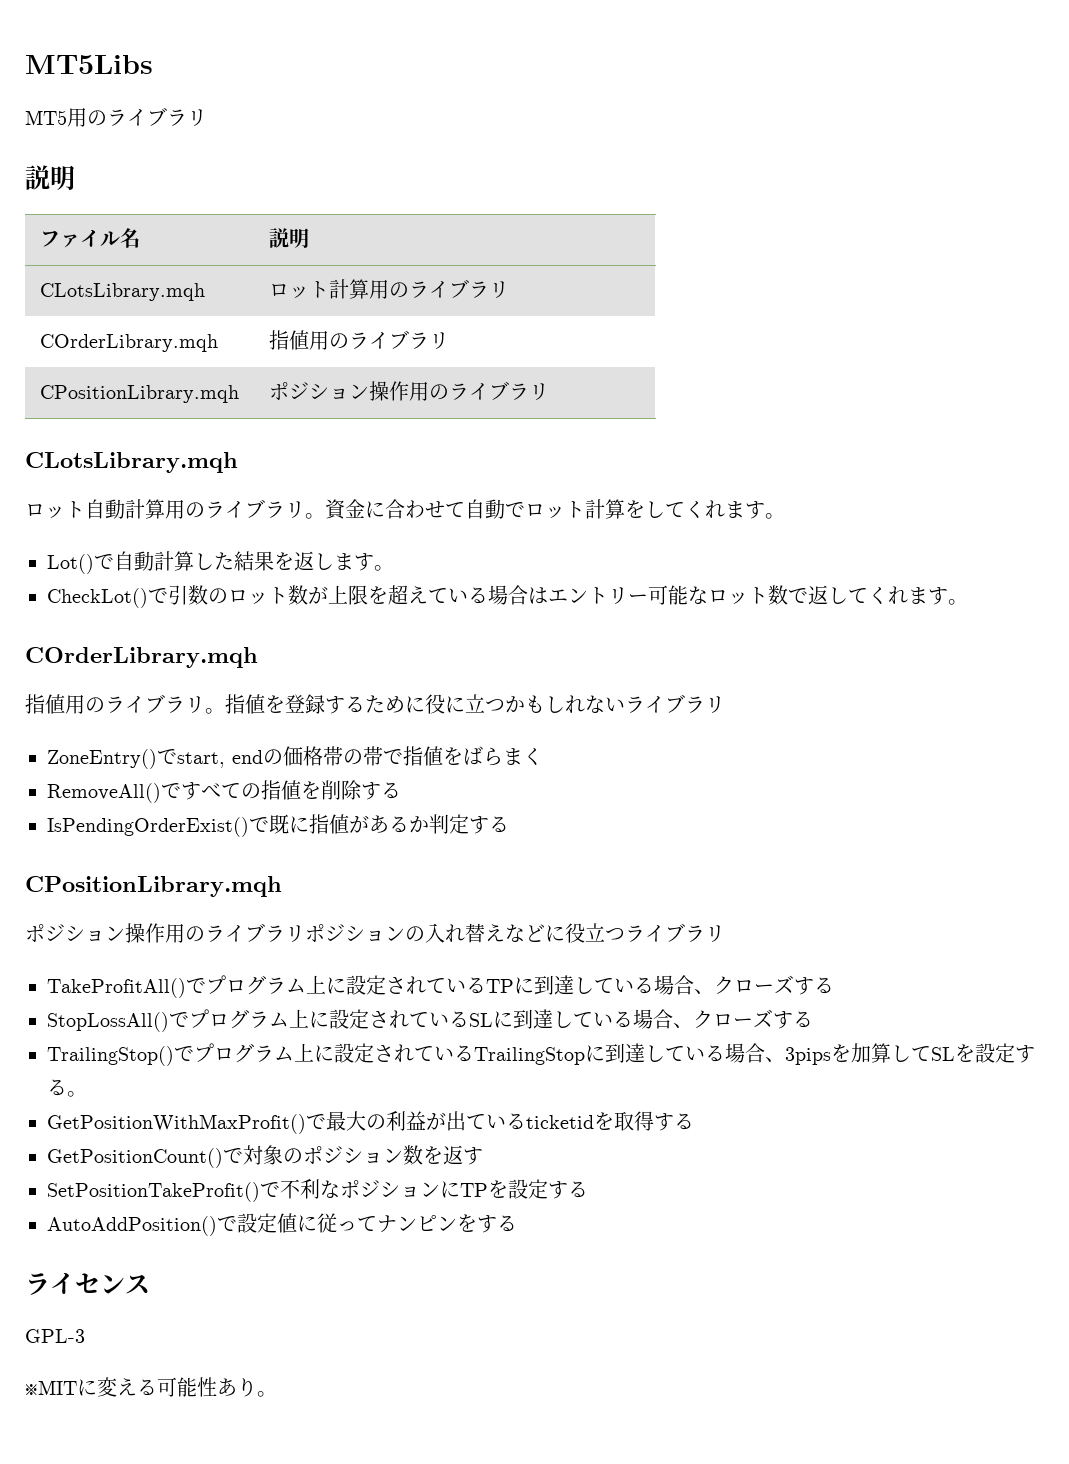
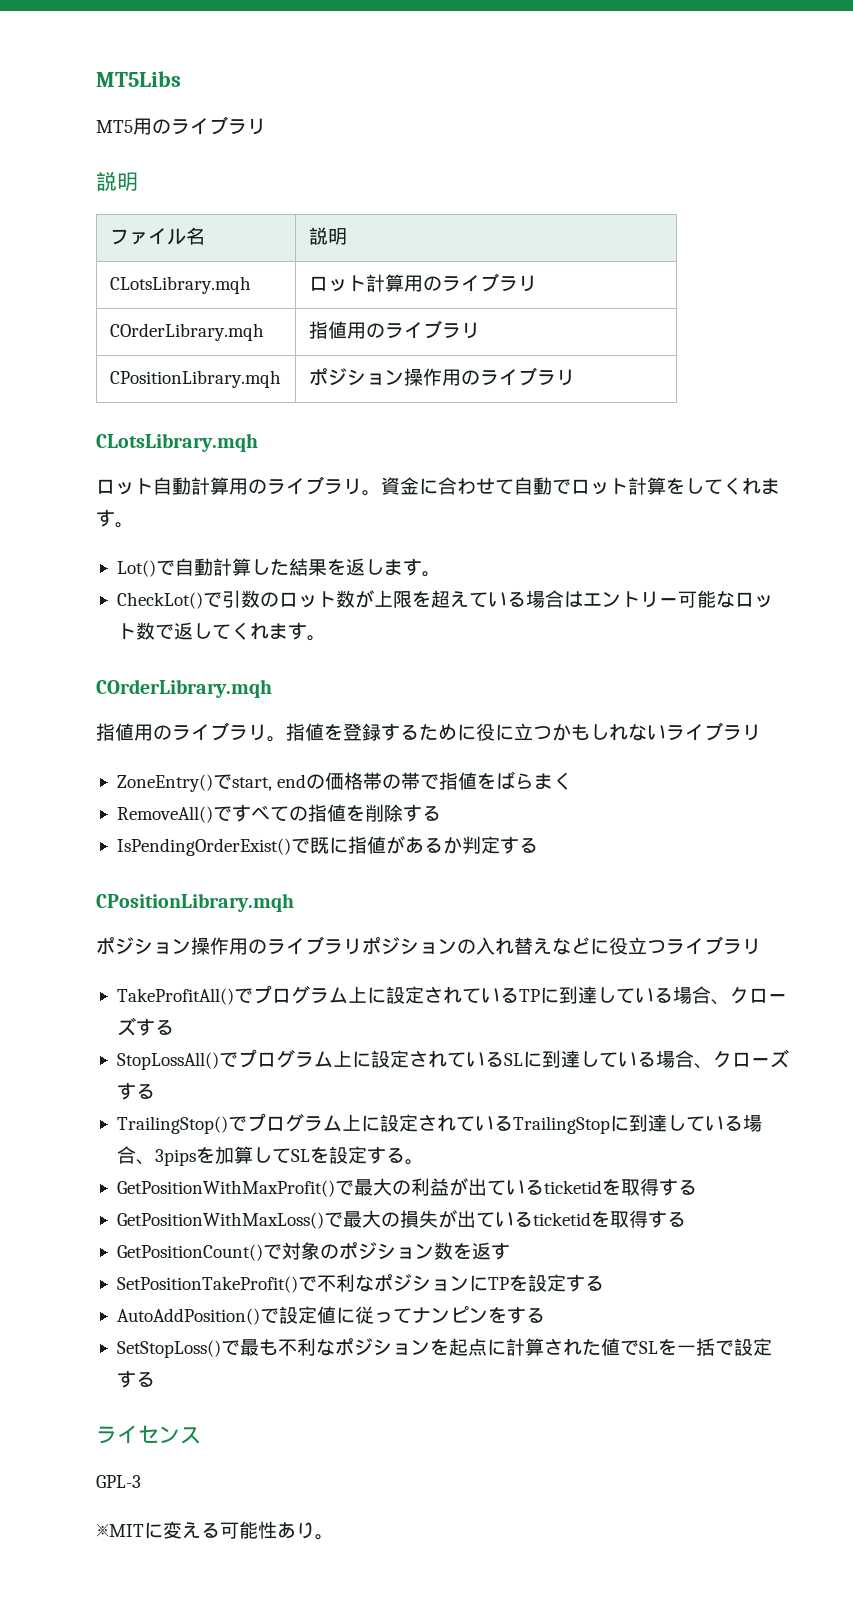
+ GetPositionWithMaxLoss()で最大の損失が出ているticketidを取得する
+ SetStopLoss()で最も不利なポジションを起点に計算された値でSLを一括で設定する

